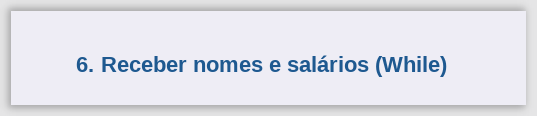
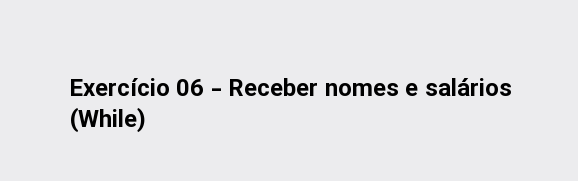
- 6. Receber nomes e salários (While)
+ Exercício 06 - Receber nomes e salários (While)

